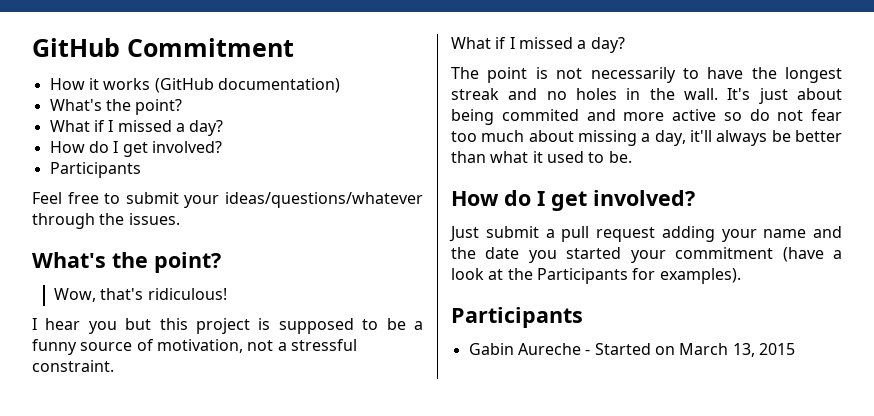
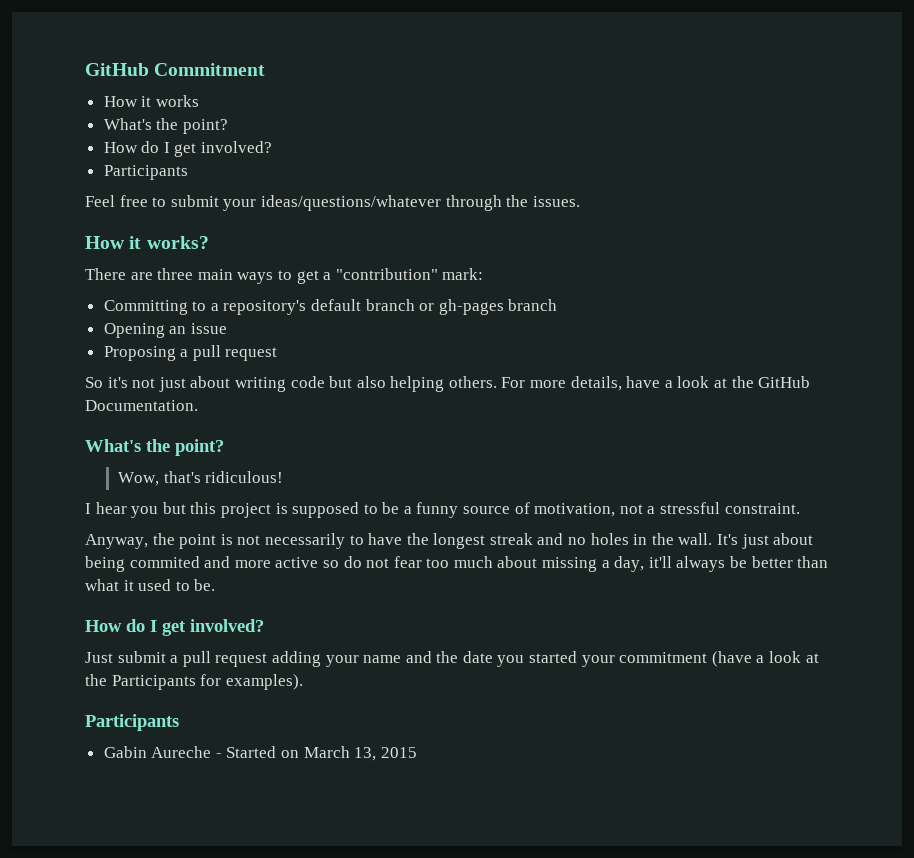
- How it works (GitHub documentation)
+ How it works
  What's the point?
- What if I missed a day?
+ How it works?
+ There are three main ways to get a "contribution" mark:
+ Committing to a repository's default branch or gh-pages branch
+ Opening an issue
+ Proposing a pull request
+ So it's not just about writing code but also helping others. For more details, have a look at the GitHub Documentation.
  I hear you but this project is supposed to be a funny source of motivation, not a stressful constraint.
- What if I missed a day?
- The point is not necessarily to have the longest streak and no holes in the wall.
+ Anyway, the point is not necessarily to have the longest streak and no holes in the wall.

